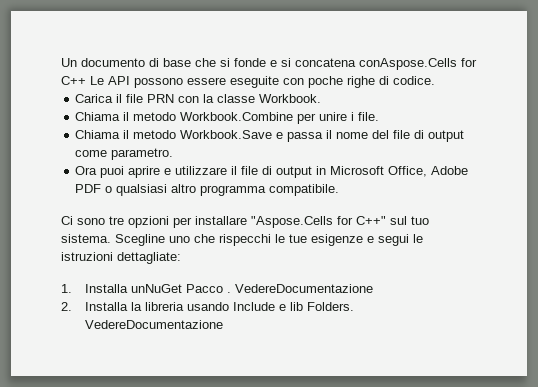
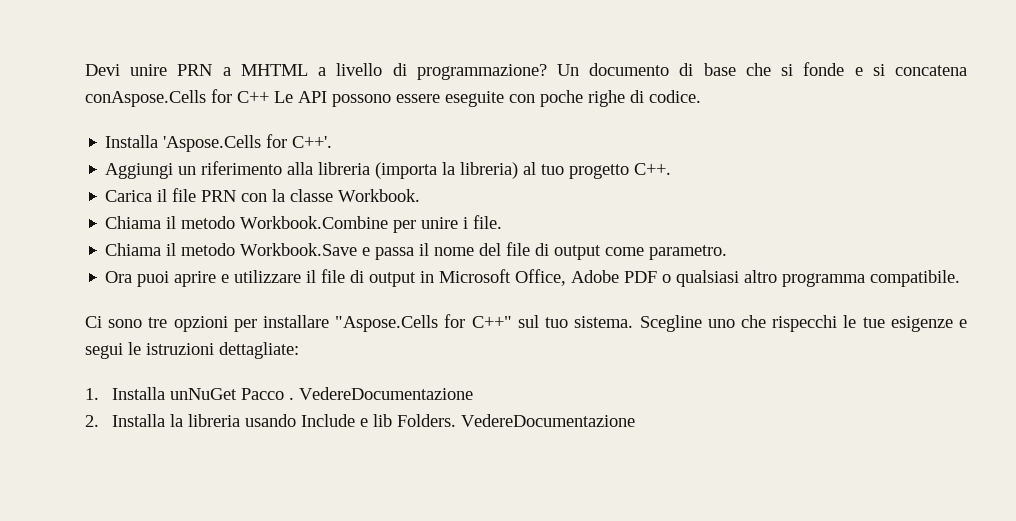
+ Devi unire PRN a MHTML a livello di programmazione?
+ Installa 'Aspose.Cells for C++'.
+ Aggiungi un riferimento alla libreria (importa la libreria) al tuo progetto C++.

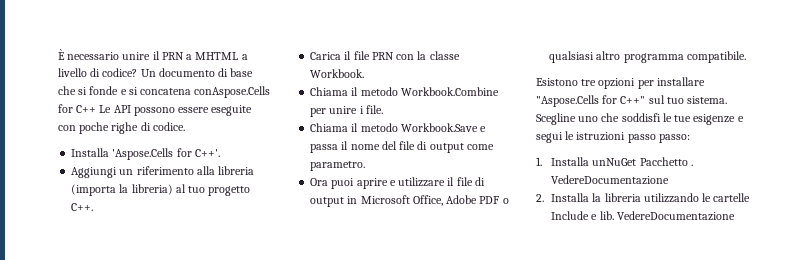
- Devi unire PRN a MHTML a livello di programmazione?
+ È necessario unire il PRN a MHTML a livello di codice?
- Ci sono tre opzioni per installare "Aspose.Cells for C++" sul tuo sistema.
+ Esistono tre opzioni per installare "Aspose.Cells for C++" sul tuo sistema.
- Scegline uno che rispecchi le tue esigenze e segui le istruzioni dettagliate:
+ Scegline uno che soddisfi le tue esigenze e segui le istruzioni passo passo:
- 1. Installa unNuGet Pacco .
+ 1. Installa unNuGet Pacchetto .
- 2. Installa la libreria usando Include e lib Folders.
+ 2. Installa la libreria utilizzando le cartelle Include e lib.

